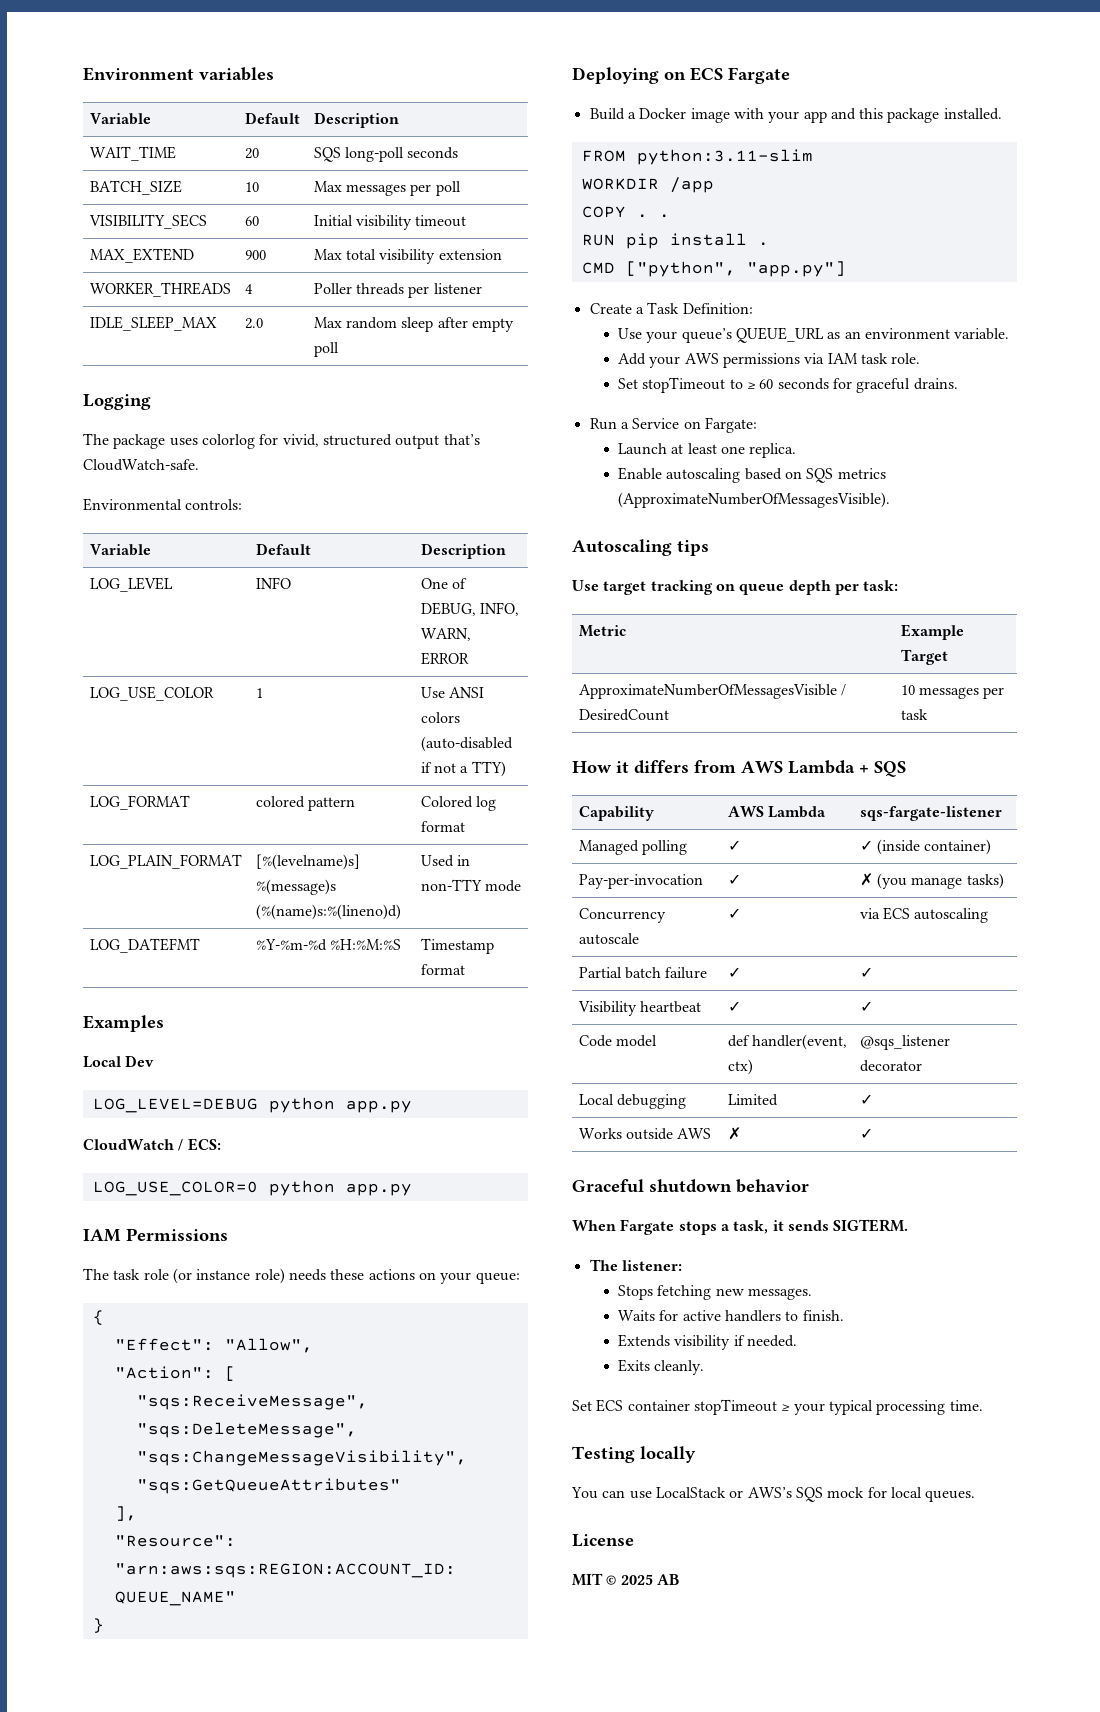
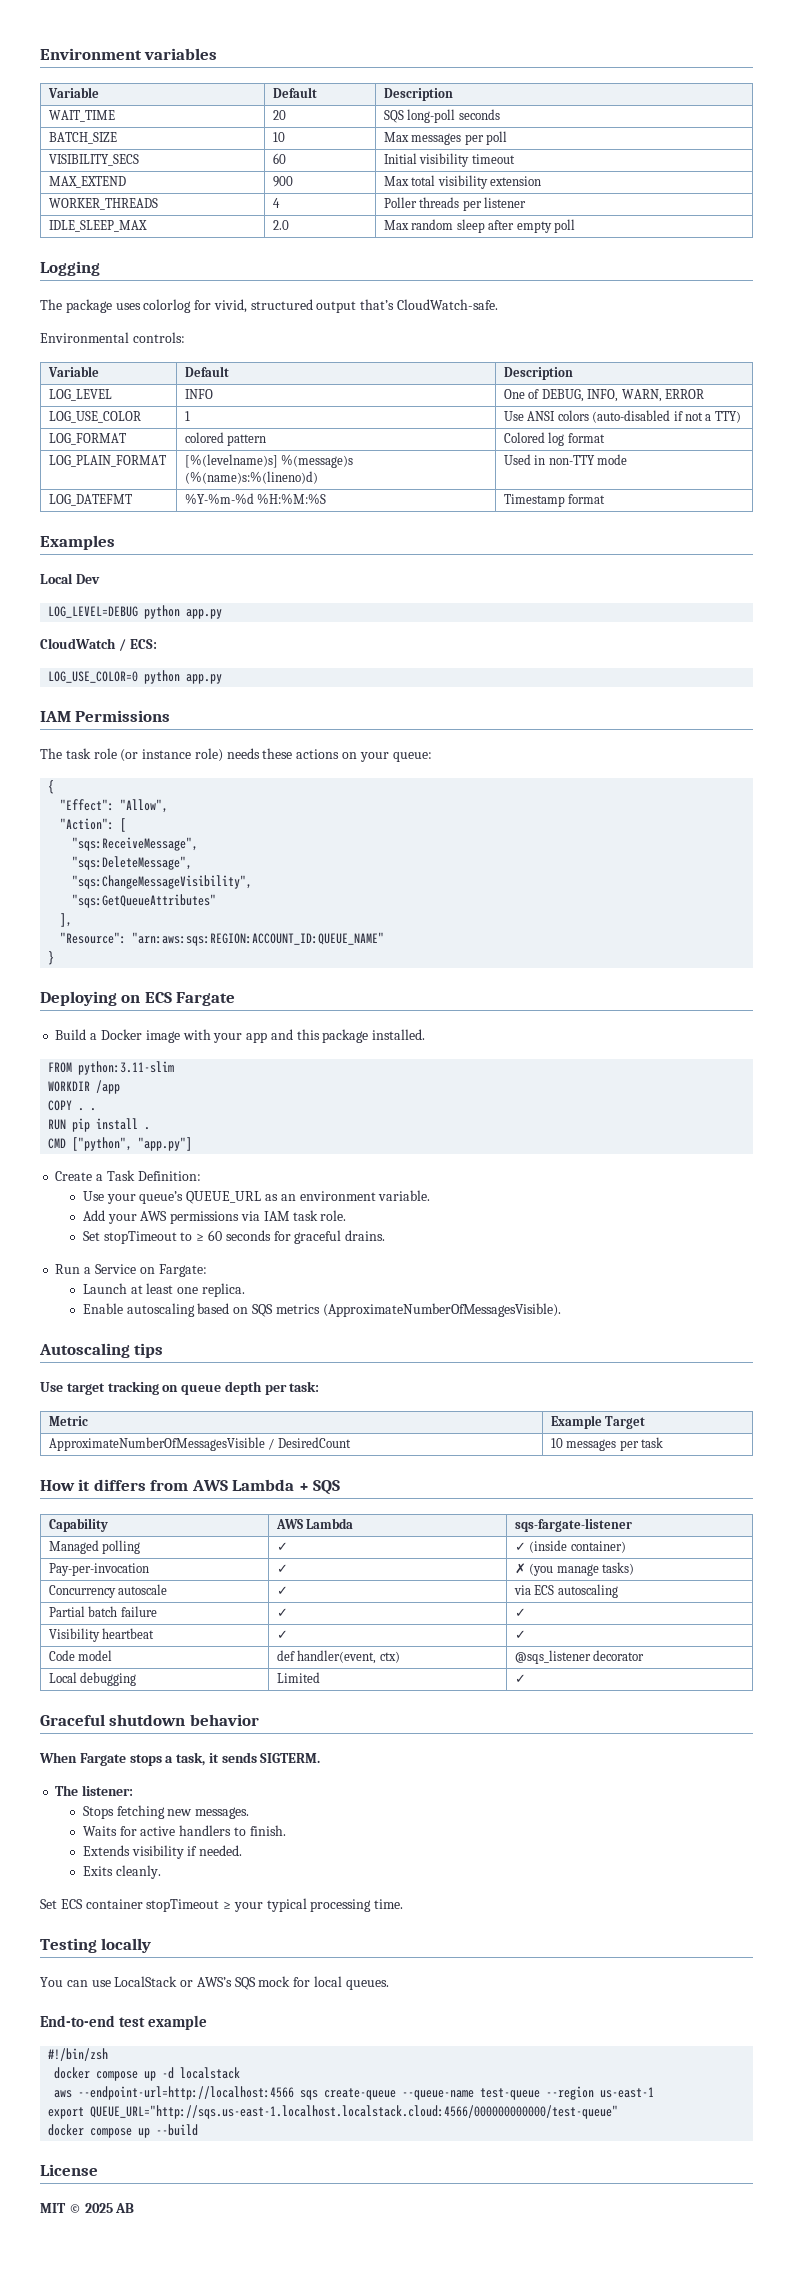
- Works outside AWS | ✗ | ✓
+ End-to-end test example
+ #!/bin/zsh
+ docker compose up -d localstack
+ aws --endpoint-url=http://localhost:4566 sqs create-queue --queue-name test-queue --region us-east-1
+ export QUEUE_URL="http://sqs.us-east-1.localhost.localstack.cloud:4566/000000000000/test-queue"
+ docker compose up --build

